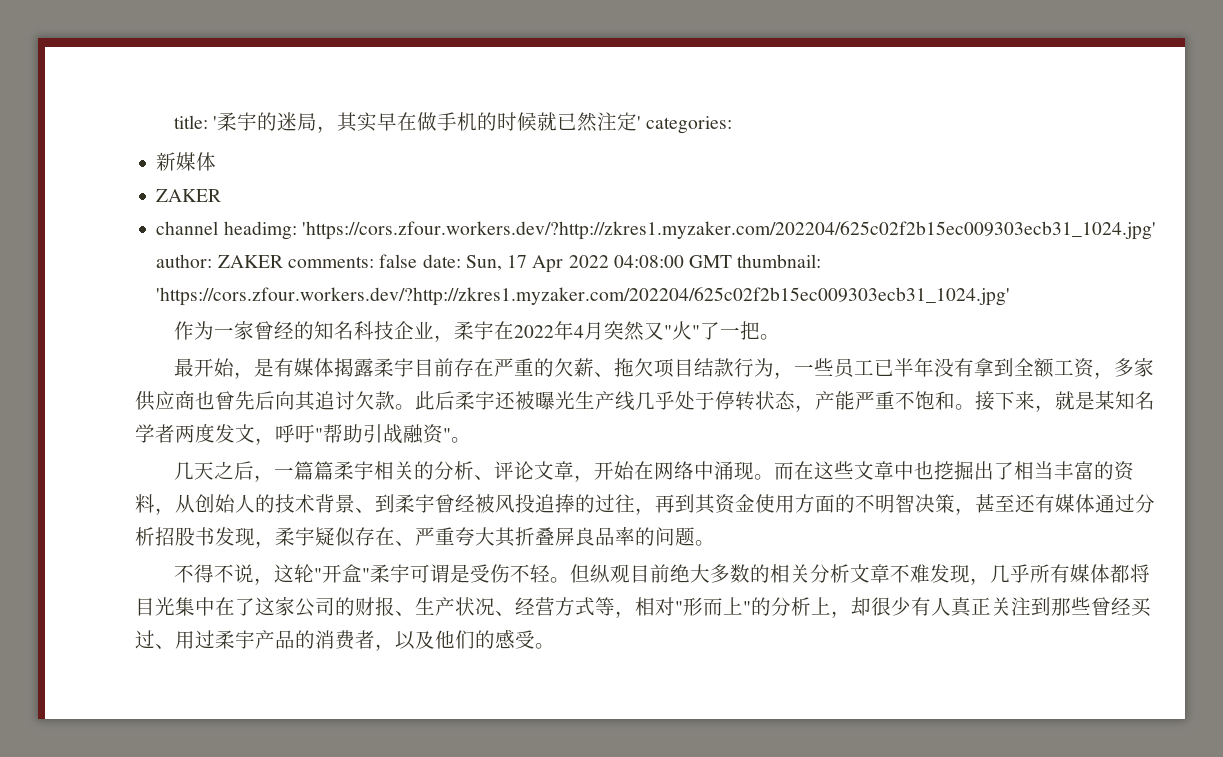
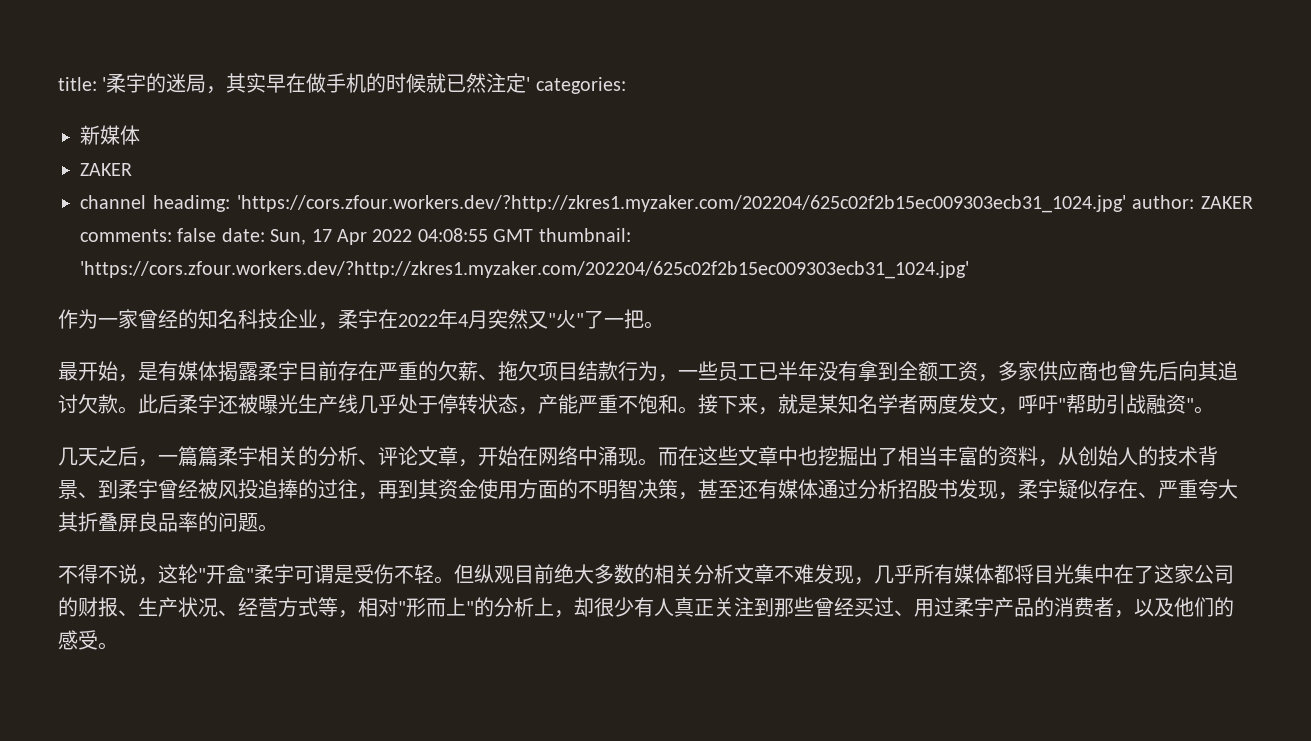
- channel headimg: 'https://cors.zfour.workers.dev/?http://zkres1.myzaker.com/202204/625c02f2b15ec009303ecb31_1024.jpg' author: ZAKER comments: false date: Sun, 17 Apr 2022 04:08:00 GMT thumbnail: 'https://cors.zfour.workers.dev/?http://zkres1.myzaker.com/202204/625c02f2b15ec009303ecb31_1024.jpg'
+ channel headimg: 'https://cors.zfour.workers.dev/?http://zkres1.myzaker.com/202204/625c02f2b15ec009303ecb31_1024.jpg' author: ZAKER comments: false date: Sun, 17 Apr 2022 04:08:55 GMT thumbnail: 'https://cors.zfour.workers.dev/?http://zkres1.myzaker.com/202204/625c02f2b15ec009303ecb31_1024.jpg'

